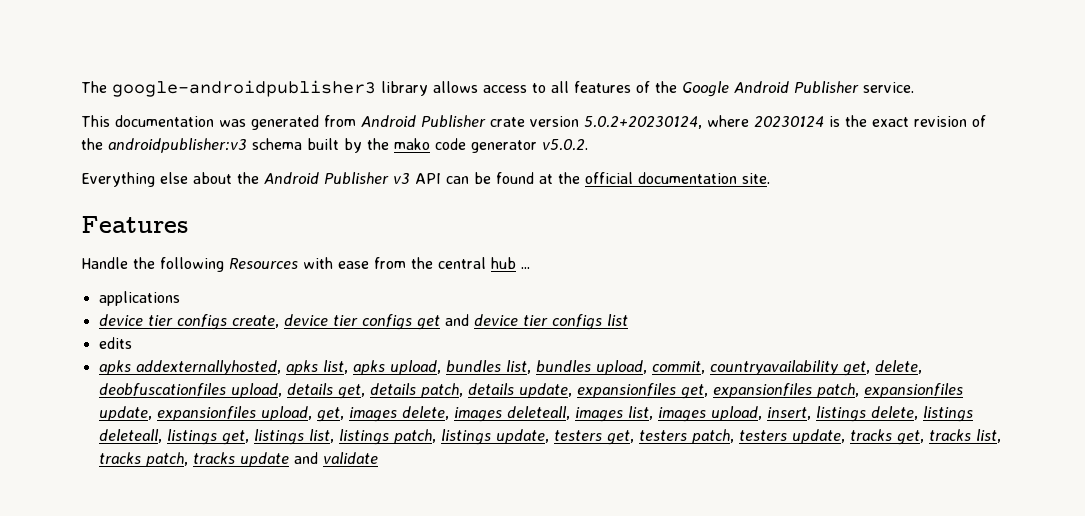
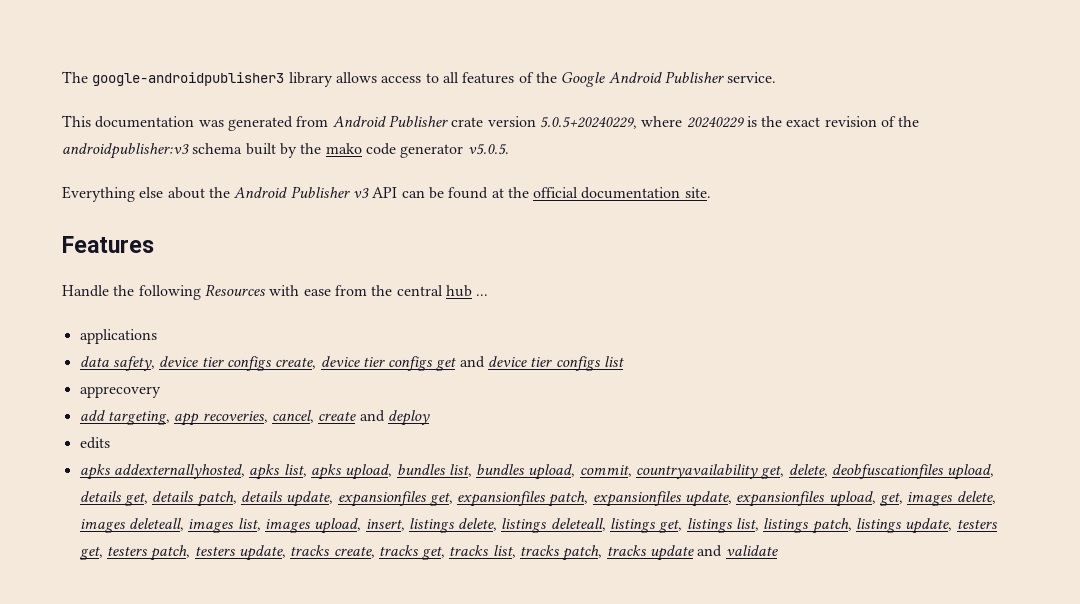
- This documentation was generated from Android Publisher crate version 5.0.2+20230124, where 20230124 is the exact revision of the androidpublisher:v3 schema built by the mako code generator v5.0.2.
+ This documentation was generated from Android Publisher crate version 5.0.5+20240229, where 20240229 is the exact revision of the androidpublisher:v3 schema built by the mako code generator v5.0.5.
- device tier configs create, device tier configs get and device tier configs list
+ data safety, device tier configs create, device tier configs get and device tier configs list
+ apprecovery
+ add targeting, app recoveries, cancel, create and deploy
- apks addexternallyhosted, apks list, apks upload, bundles list, bundles upload, commit, countryavailability get, delete, deobfuscationfiles upload, details get, details patch, details update, expansionfiles get, expansionfiles patch, expansionfiles update, expansionfiles upload, get, images delete, images deleteall, images list, images upload, insert, listings delete, listings deleteall, listings get, listings list, listings patch, listings update, testers get, testers patch, testers update, tracks get, tracks list, tracks patch, tracks update and validate
+ apks addexternallyhosted, apks list, apks upload, bundles list, bundles upload, commit, countryavailability get, delete, deobfuscationfiles upload, details get, details patch, details update, expansionfiles get, expansionfiles patch, expansionfiles update, expansionfiles upload, get, images delete, images deleteall, images list, images upload, insert, listings delete, listings deleteall, listings get, listings list, listings patch, listings update, testers get, testers patch, testers update, tracks create, tracks get, tracks list, tracks patch, tracks update and validate

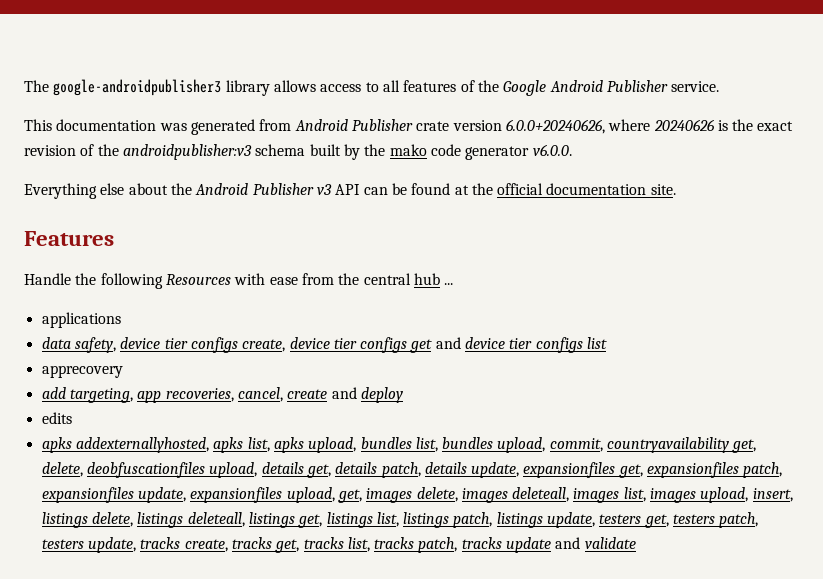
- This documentation was generated from Android Publisher crate version 5.0.5+20240229, where 20240229 is the exact revision of the androidpublisher:v3 schema built by the mako code generator v5.0.5.
+ This documentation was generated from Android Publisher crate version 6.0.0+20240626, where 20240626 is the exact revision of the androidpublisher:v3 schema built by the mako code generator v6.0.0.

